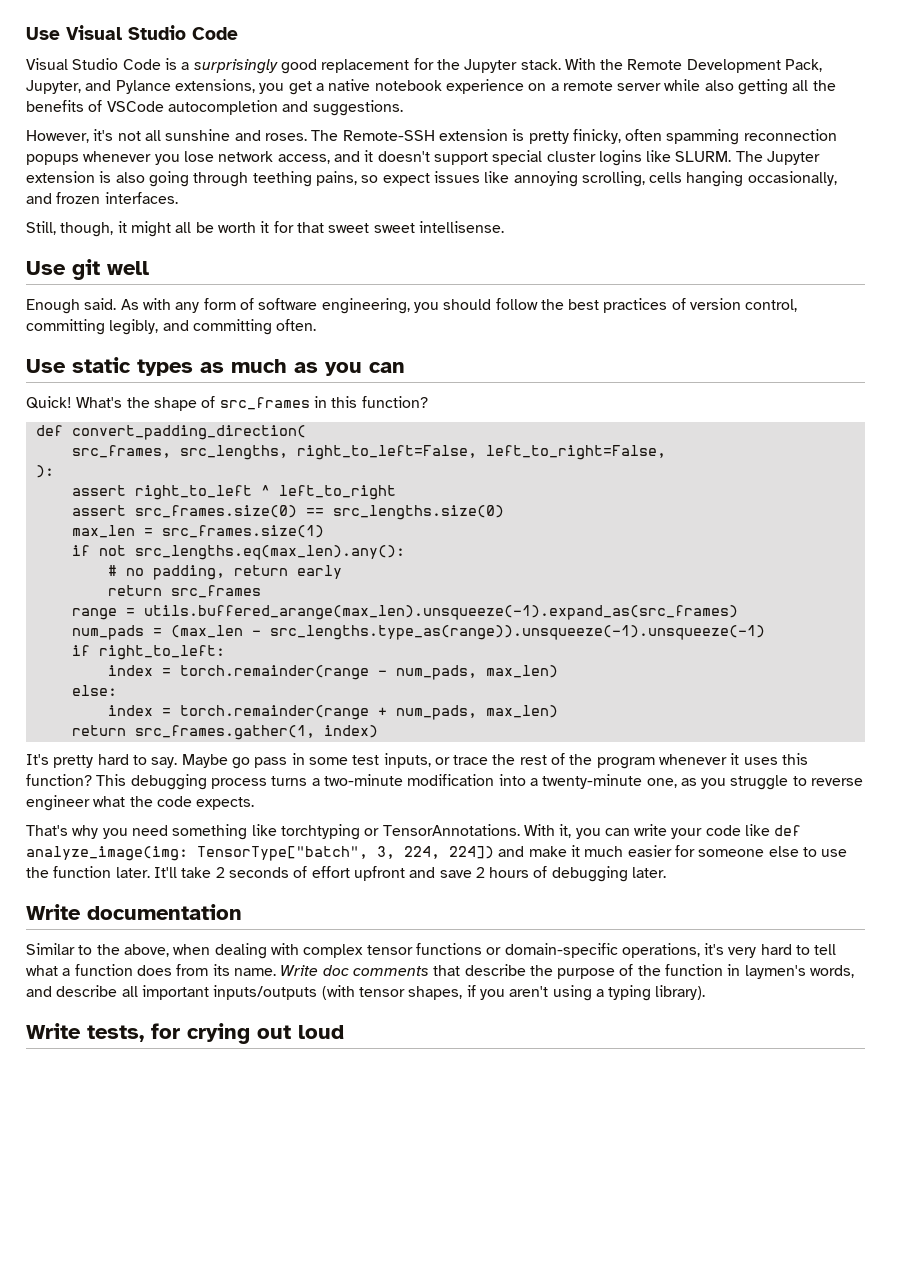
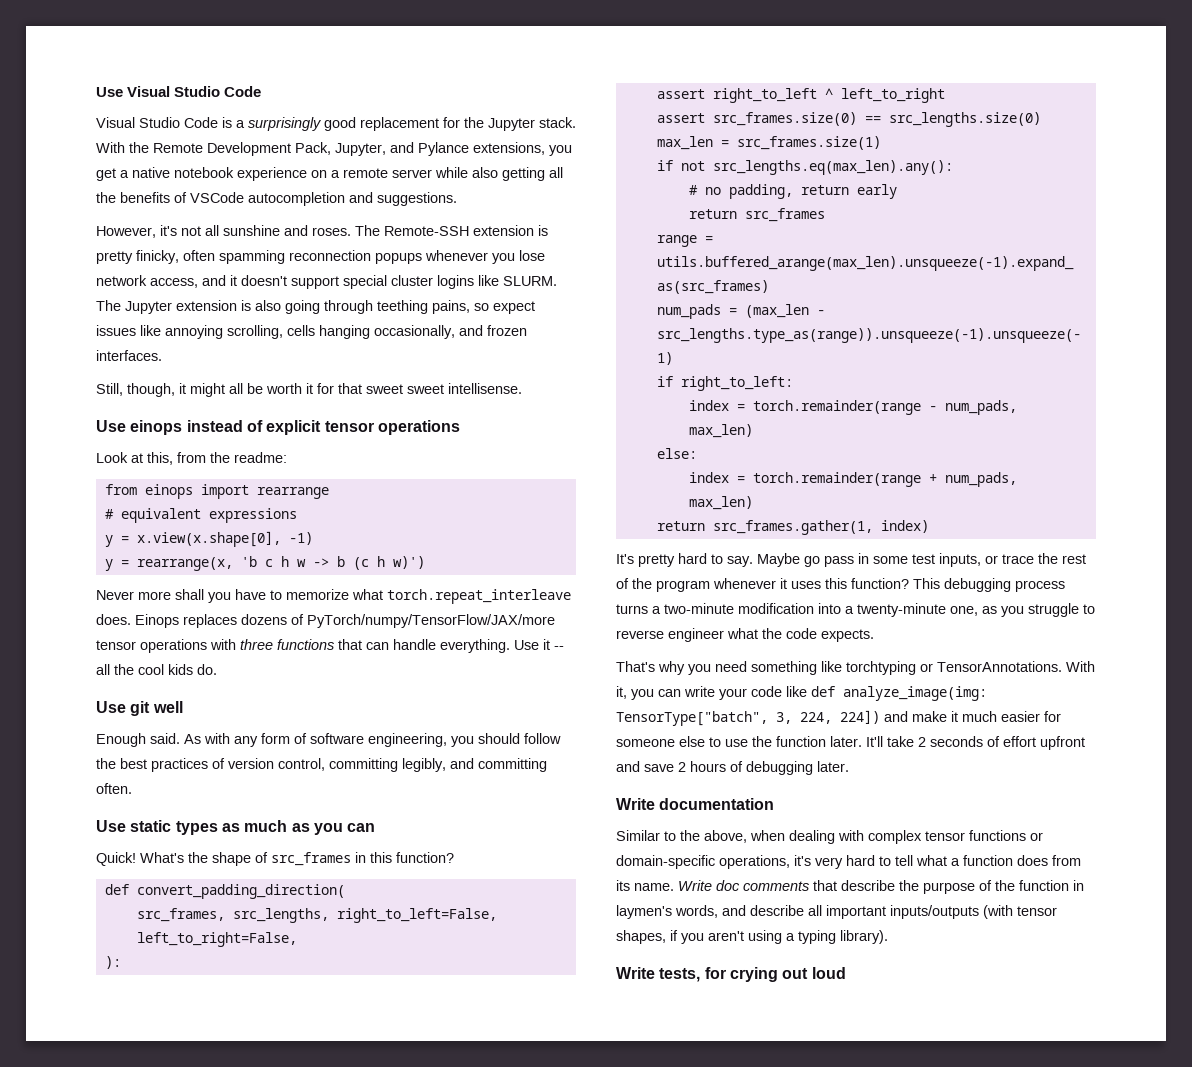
+ Use einops instead of explicit tensor operations
+ Look at this, from the readme:
+ from einops import rearrange
+ # equivalent expressions
+ y = x.view(x.shape[0], -1)
+ y = rearrange(x, 'b c h w -> b (c h w)')
+ Never more shall you have to memorize what torch.repeat_interleave does. Einops replaces dozens of PyTorch/numpy/TensorFlow/JAX/more tensor operations with three functions that can handle everything. Use it -- all the cool kids do.

